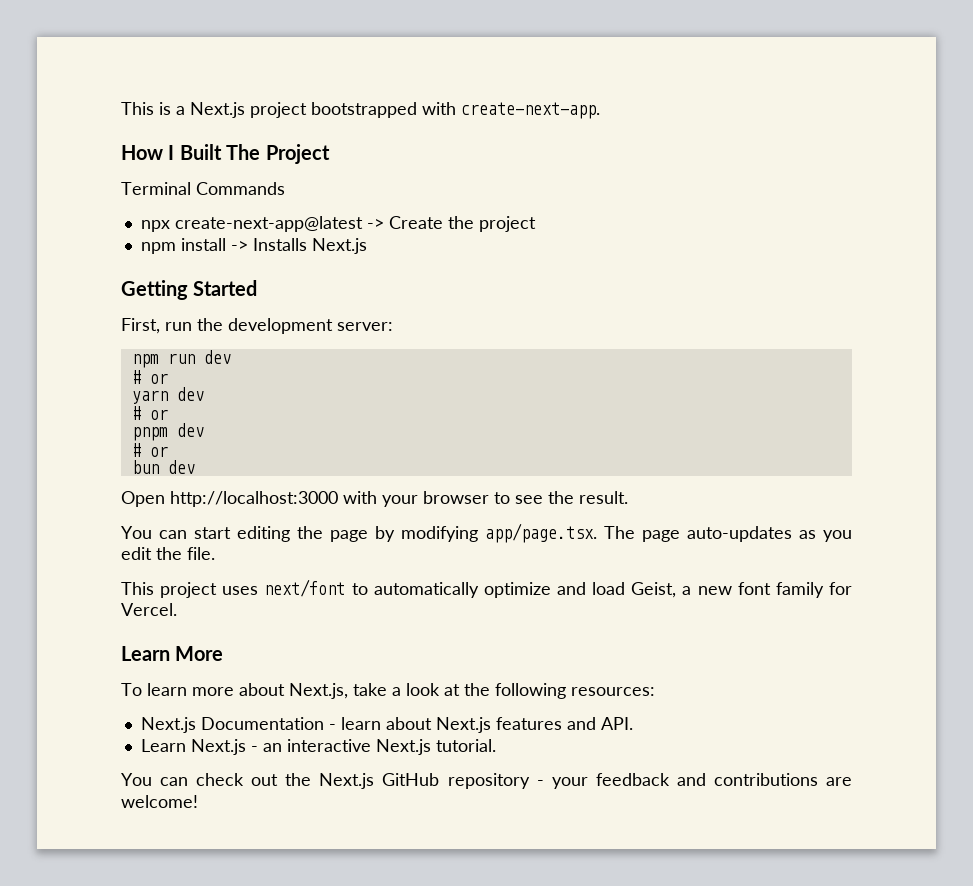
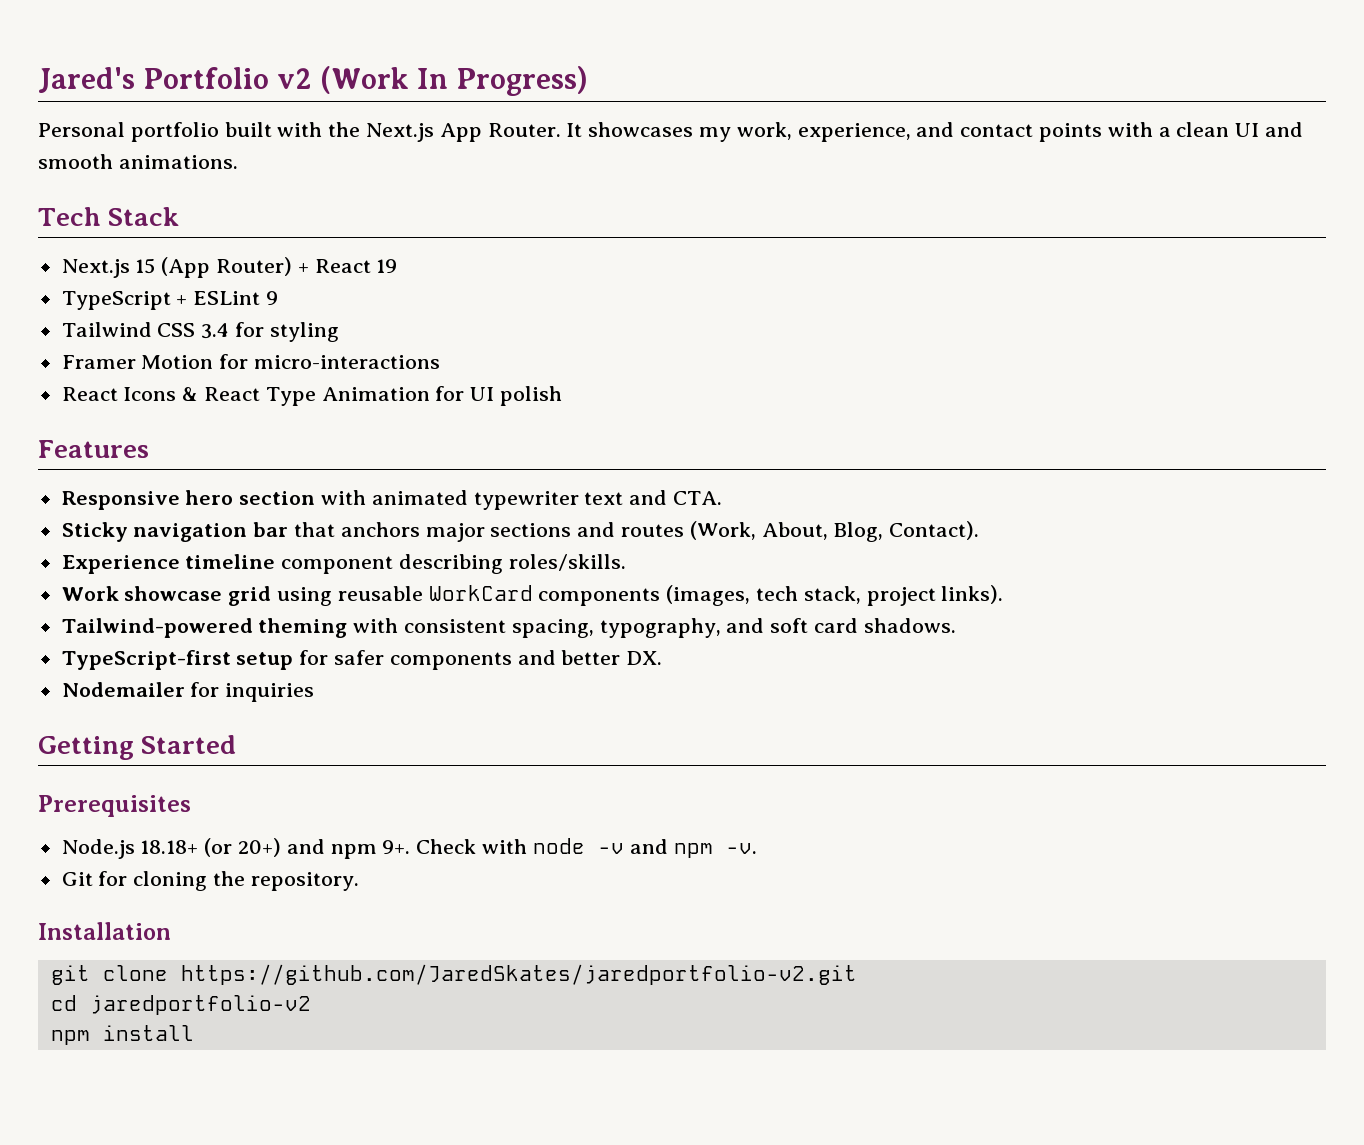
- This is a Next.js project bootstrapped with create-next-app.
- How I Built The Project
- Terminal Commands
- npx create-next-app@latest -> Create the project
- npm install -> Installs Next.js
+ Jared's Portfolio v2 (Work In Progress)
+ Personal portfolio built with the Next.js App Router. It showcases my work, experience, and contact points with a clean UI and smooth animations.
+ Tech Stack
+ Next.js 15 (App Router) + React 19
+ TypeScript + ESLint 9
+ Tailwind CSS 3.4 for styling
+ Framer Motion for micro-interactions
+ React Icons & React Type Animation for UI polish
+ Features
+ Responsive hero section with animated typewriter text and CTA.
+ Sticky navigation bar that anchors major sections and routes (Work, About, Blog, Contact).
+ Experience timeline component describing roles/skills.
+ Work showcase grid using reusable WorkCard components (images, tech stack, project links).
+ Tailwind-powered theming with consistent spacing, typography, and soft card shadows.
+ TypeScript-first setup for safer components and better DX.
+ Nodemailer for inquiries
  Getting Started
- First, run the development server:
- npm run dev
- # or
- yarn dev
- # or
- pnpm dev
- # or
- bun dev
- Open http://localhost:3000 with your browser to see the result.
- You can start editing the page by modifying app/page.tsx. The page auto-updates as you edit the file.
- This project uses next/font to automatically optimize and load Geist, a new font family for Vercel.
- Learn More
- To learn more about Next.js, take a look at the following resources:
- Next.js Documentation - learn about Next.js features and API.
- Learn Next.js - an interactive Next.js tutorial.
- You can check out the Next.js GitHub repository - your feedback and contributions are welcome!
+ Prerequisites
+ Node.js 18.18+ (or 20+) and npm 9+. Check with node -v and npm -v.
+ Git for cloning the repository.
+ Installation
+ git clone https://github.com/JaredSkates/jaredportfolio-v2.git
+ cd jaredportfolio-v2
+ npm install

